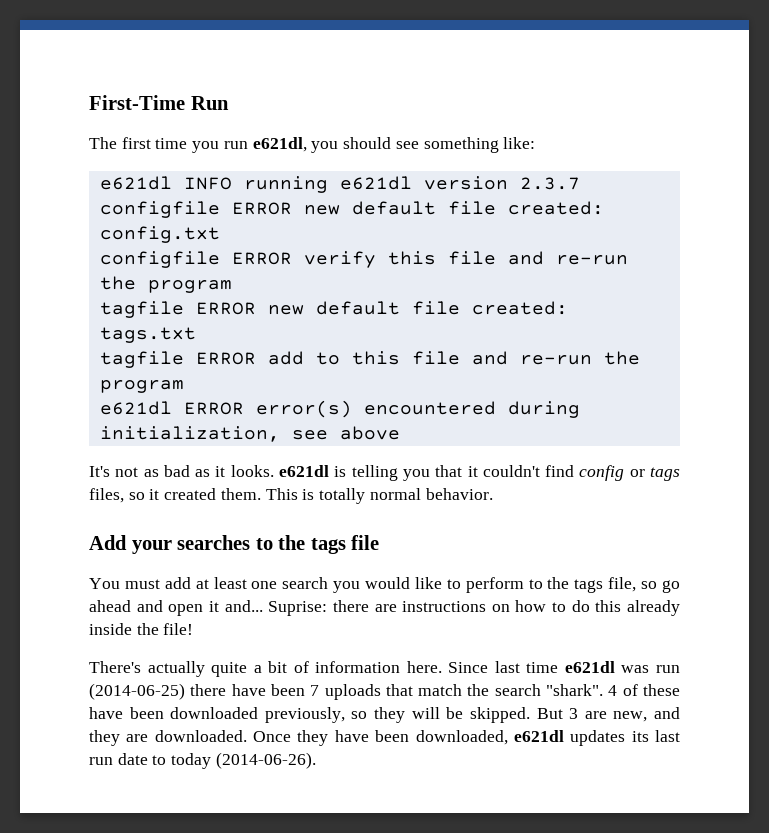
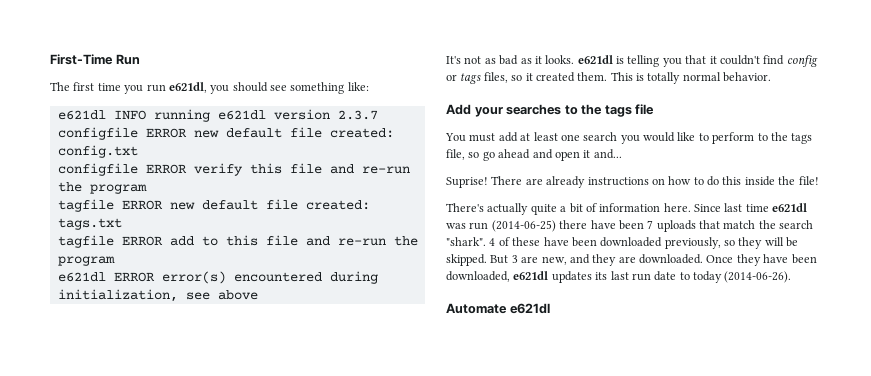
- You must add at least one search you would like to perform to the tags file, so go ahead and open it and... Suprise: there are instructions on how to do this already inside the file!
+ You must add at least one search you would like to perform to the tags file, so go ahead and open it and...
+ Suprise! There are already instructions on how to do this inside the file!
+ Automate e621dl

